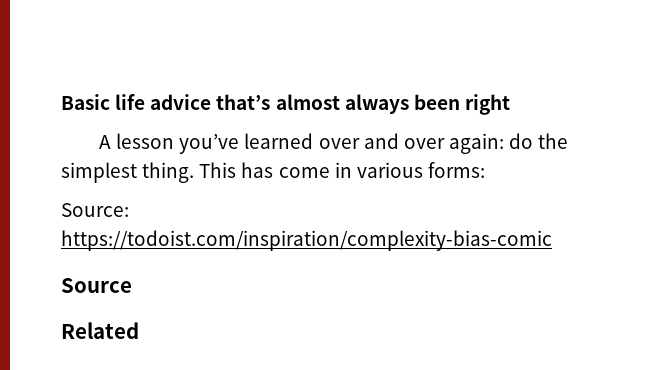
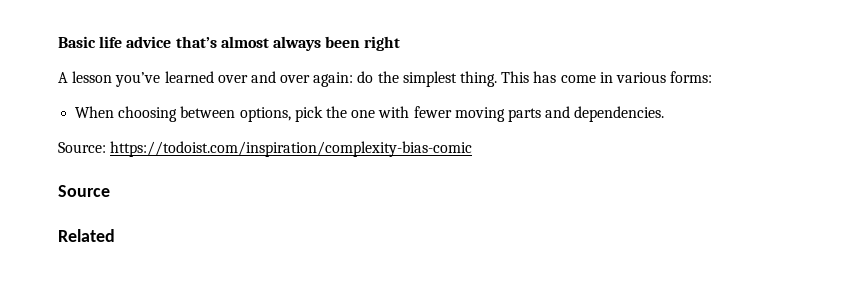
+ When choosing between options, pick the one with fewer moving parts and dependencies.

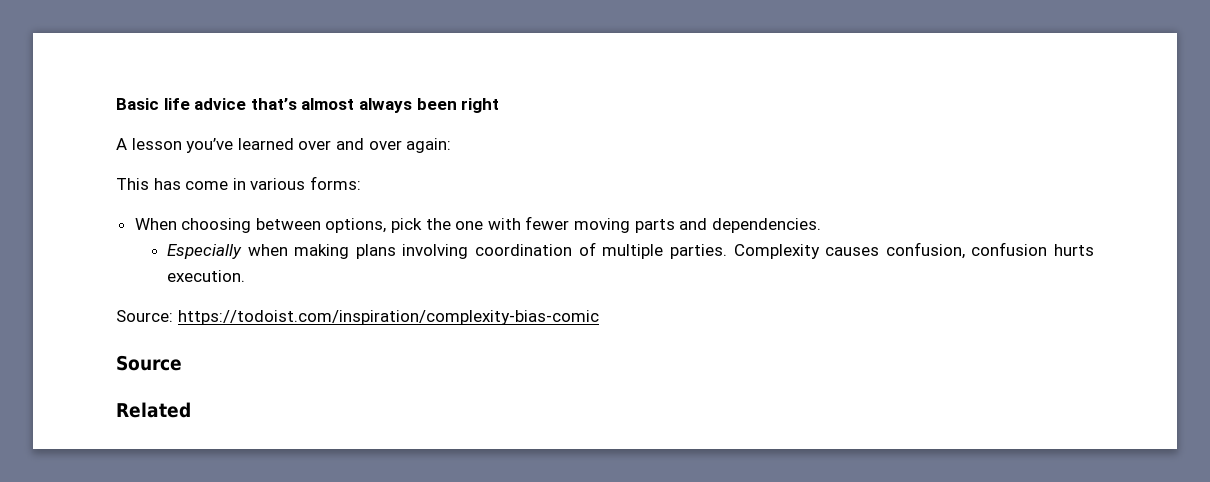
- A lesson you’ve learned over and over again: do the simplest thing. This has come in various forms:
+ A lesson you’ve learned over and over again:
+ This has come in various forms:
+ Especially when making plans involving coordination of multiple parties. Complexity causes confusion, confusion hurts execution.

